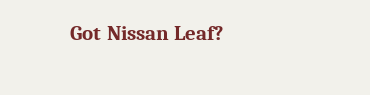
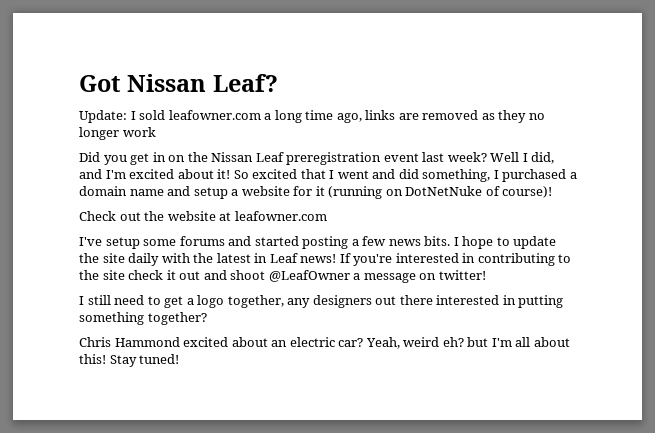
+ Update: I sold leafowner.com a long time ago, links are removed as they no longer work
+ Did you get in on the Nissan Leaf preregistration event last week? Well I did, and I'm excited about it! So excited that I went and did something, I purchased a domain name and setup a website for it (running on DotNetNuke of course)!
+ Check out the website at leafowner.com
+ I've setup some forums and started posting a few news bits. I hope to update the site daily with the latest in Leaf news! If you're interested in contributing to the site check it out and shoot @LeafOwner a message on twitter!
+ I still need to get a logo together, any designers out there interested in putting something together?
+ Chris Hammond excited about an electric car? Yeah, weird eh? but I'm all about this! Stay tuned!

